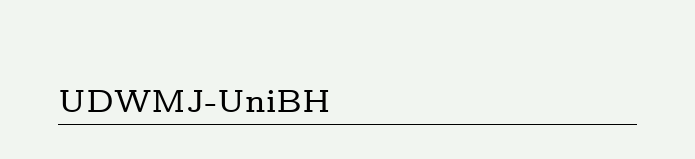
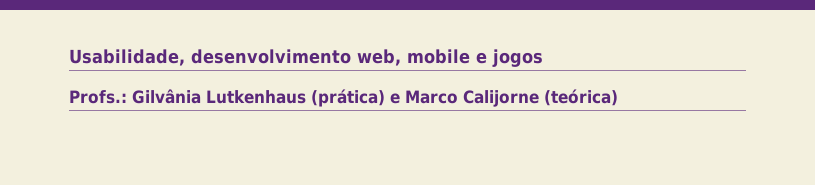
- UDWMJ-UniBH
+ Usabilidade, desenvolvimento web, mobile e jogos
+ Profs.: Gilvânia Lutkenhaus (prática) e Marco Calijorne (teórica)

